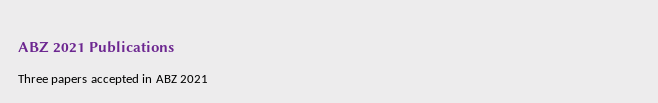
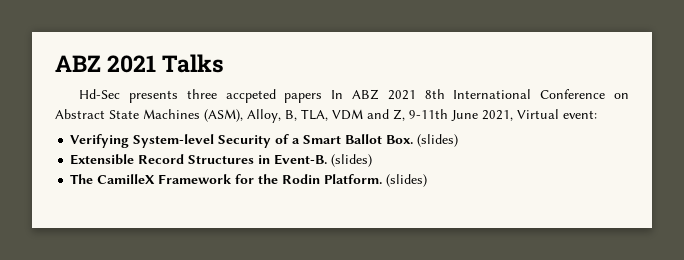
- ABZ 2021 Publications
- Three papers accepted in ABZ 2021
+ ABZ 2021 Talks
+ Hd-Sec presents three accpeted papers In ABZ 2021 8th International Conference on Abstract State Machines (ASM), Alloy, B, TLA, VDM and Z, 9-11th June 2021, Virtual event:
+ Verifying System-level Security of a Smart Ballot Box. (slides)
+ Extensible Record Structures in Event-B. (slides)
+ The CamilleX Framework for the Rodin Platform. (slides)

